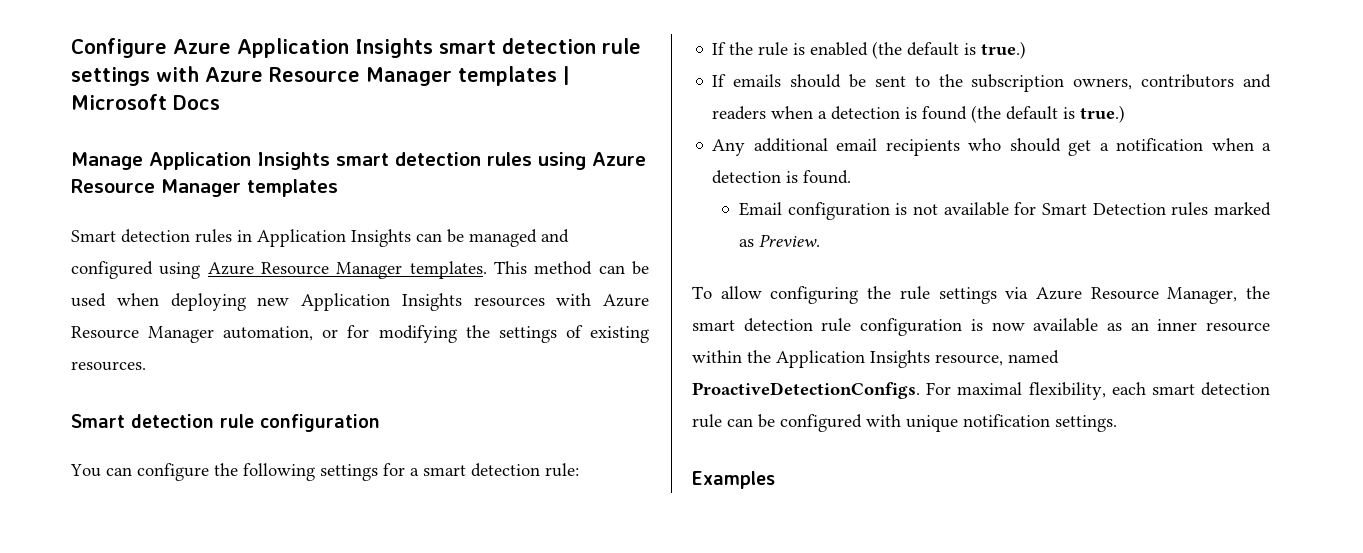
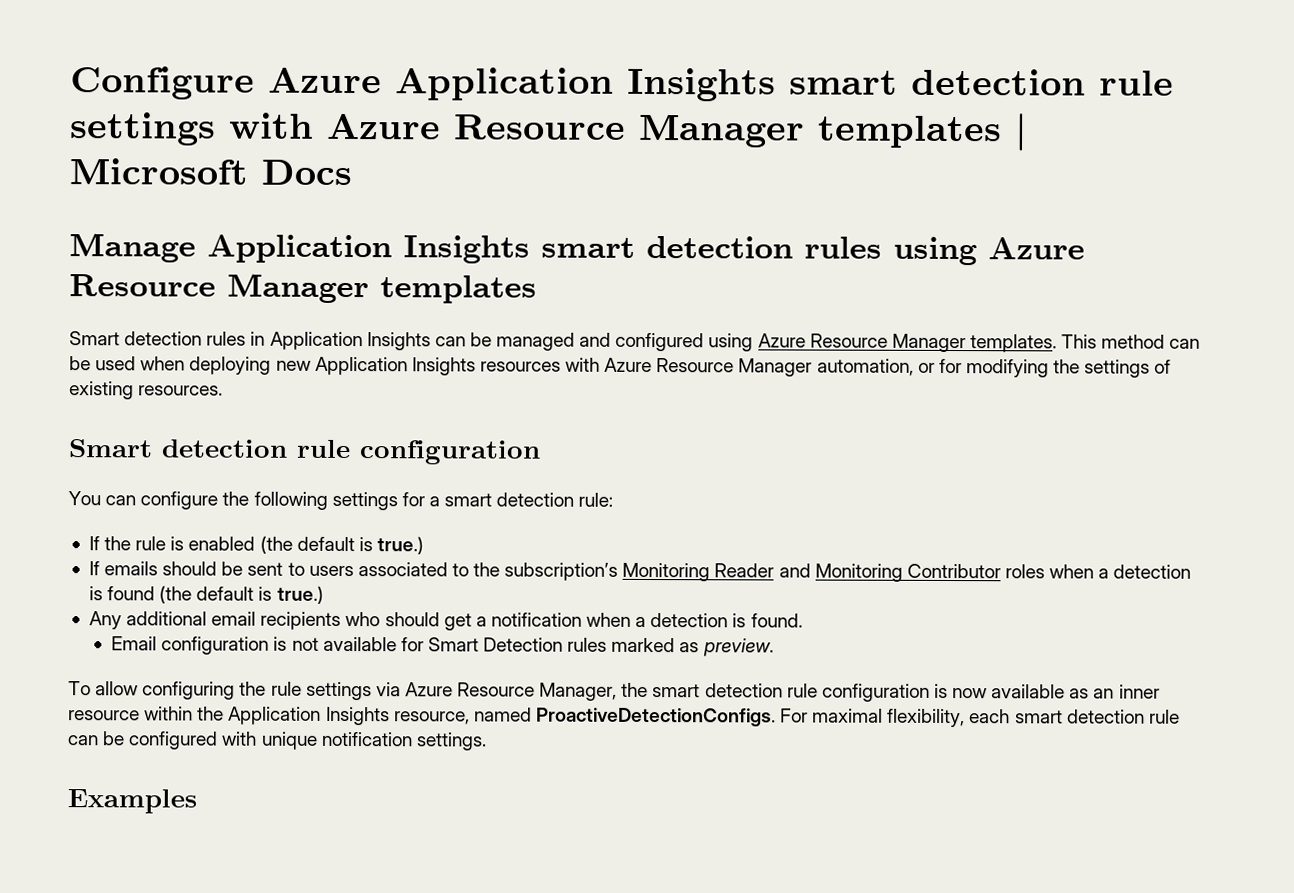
- If emails should be sent to the subscription owners, contributors and readers when a detection is found (the default is true.)
+ If emails should be sent to users associated to the subscription’s Monitoring Reader and Monitoring Contributor roles when a detection is found (the default is true.)
- Email configuration is not available for Smart Detection rules marked as Preview.
+ Email configuration is not available for Smart Detection rules marked as preview.

